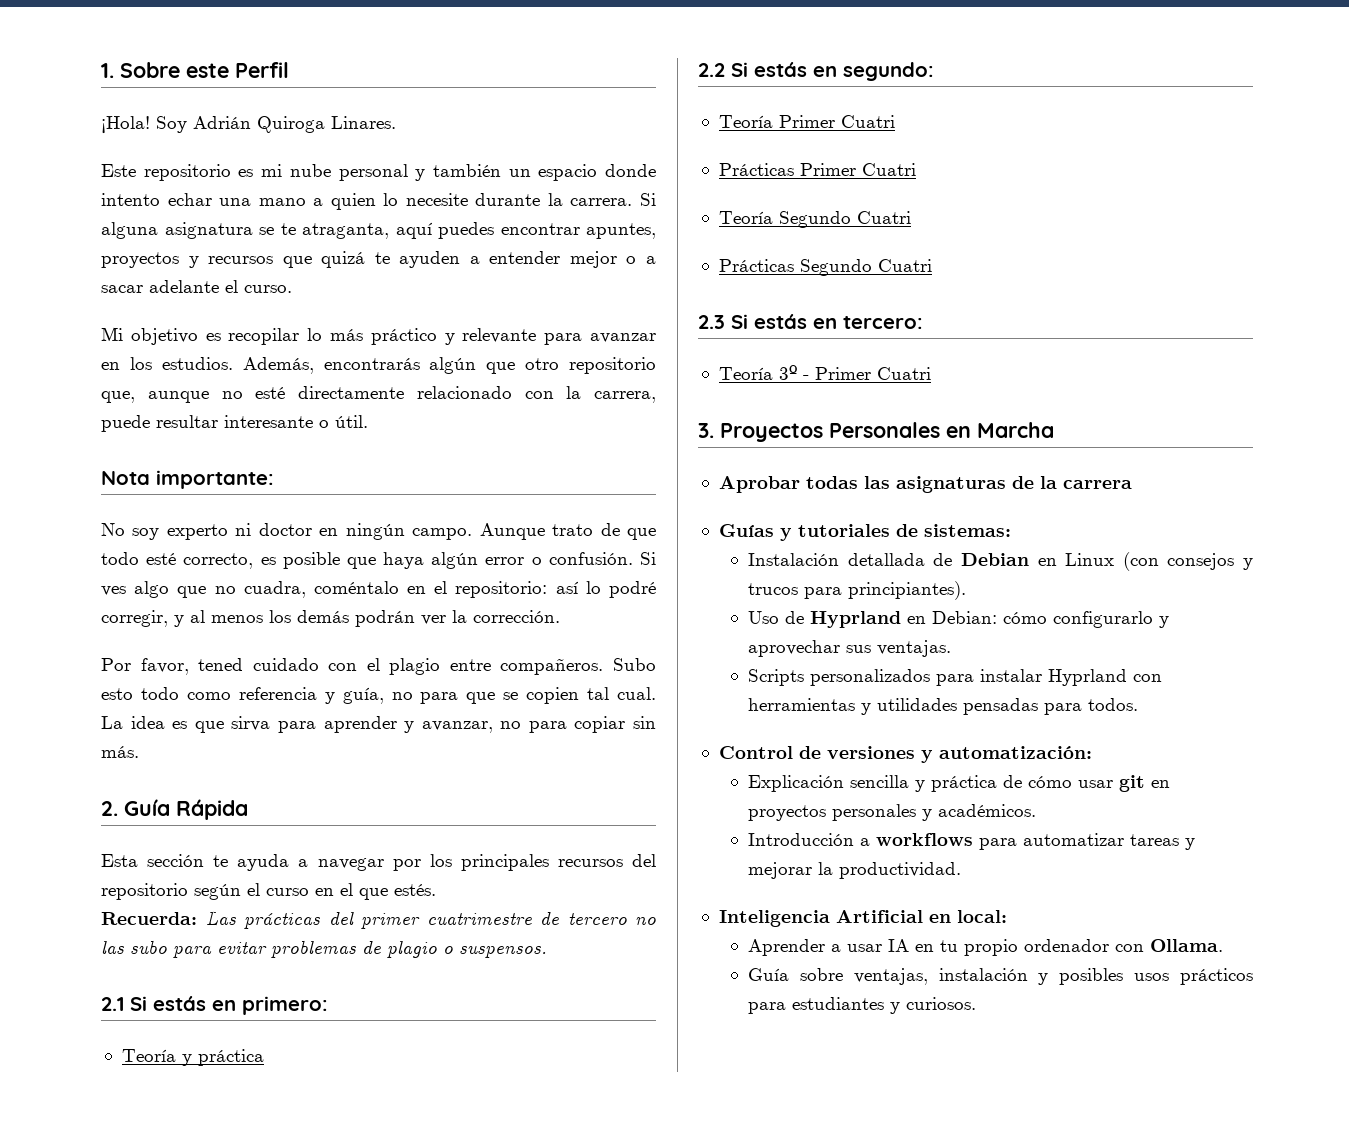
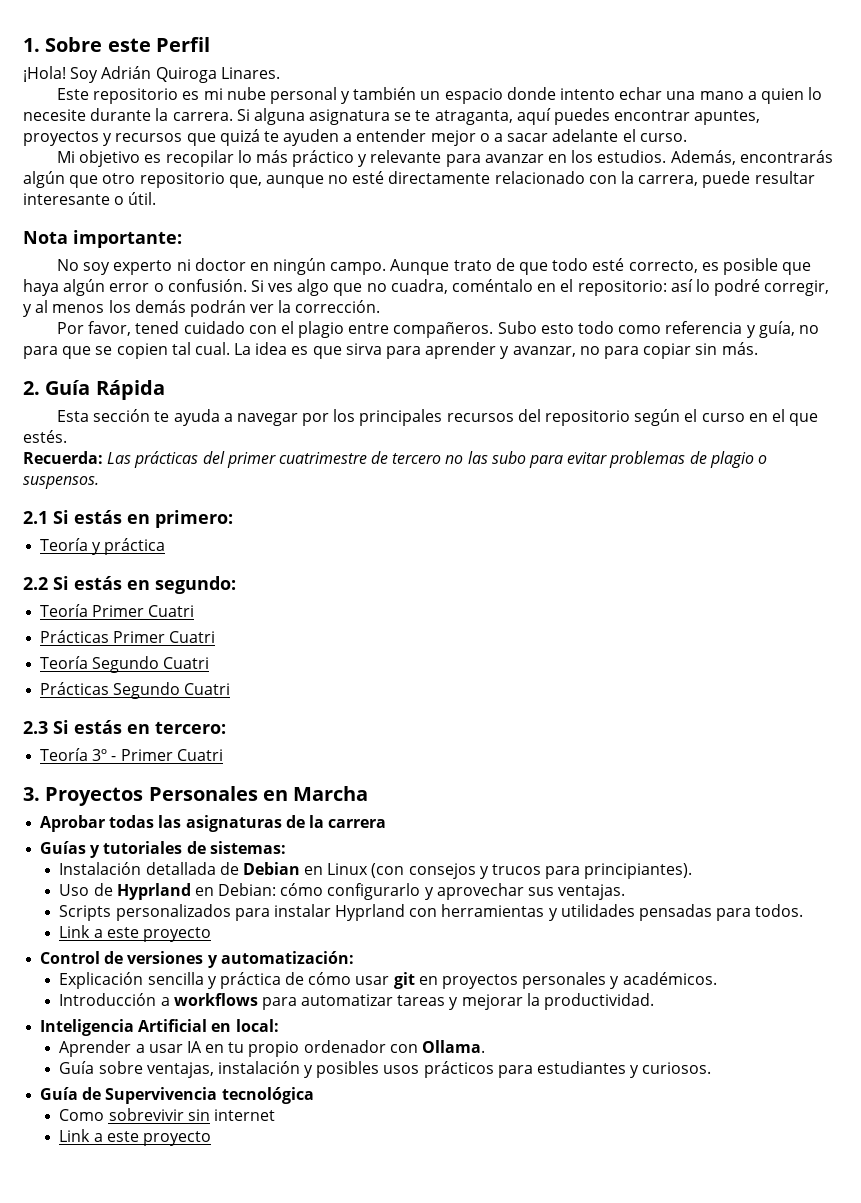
  Scripts personalizados para instalar Hyprland con herramientas y utilidades pensadas para todos.
+ Link a este proyecto
+ Guía de Supervivencia tecnológica
+ Como sobrevivir sin internet
+ Link a este proyecto

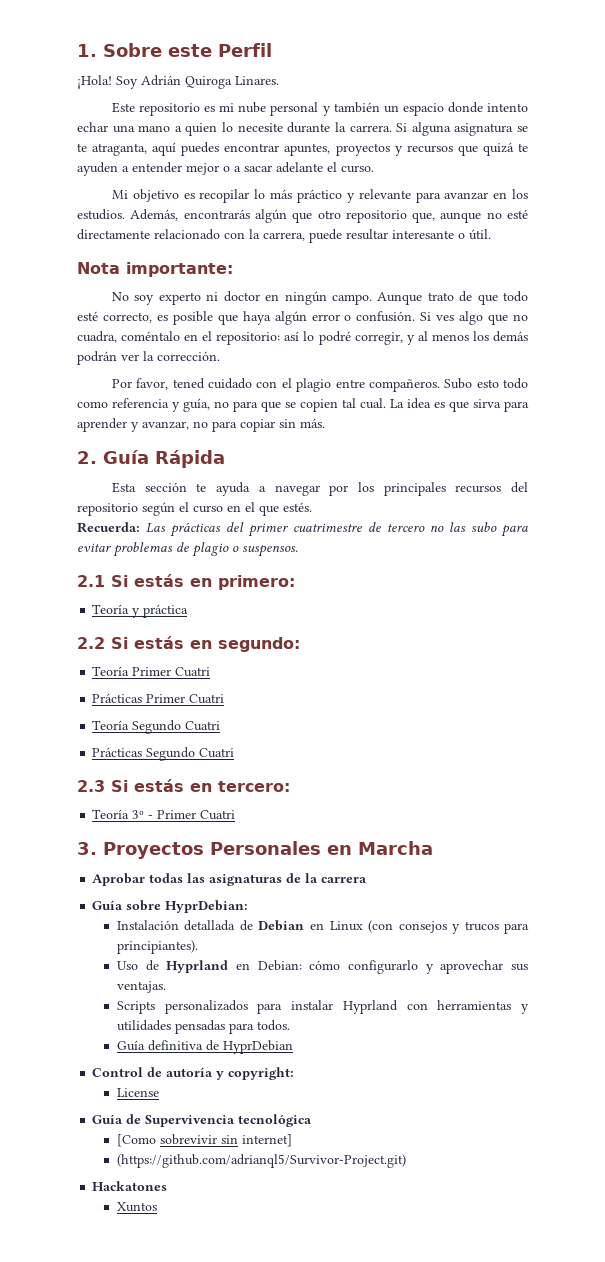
- Guías y tutoriales de sistemas:
+ Guía sobre HyprDebian:
  Scripts personalizados para instalar Hyprland con herramientas y utilidades pensadas para todos.
- Link a este proyecto
- Control de versiones y automatización:
- Explicación sencilla y práctica de cómo usar git en proyectos personales y académicos.
- Introducción a workflows para automatizar tareas y mejorar la productividad.
- Inteligencia Artificial en local:
- Aprender a usar IA en tu propio ordenador con Ollama.
- Guía sobre ventajas, instalación y posibles usos prácticos para estudiantes y curiosos.
+ Guía definitiva de HyprDebian
+ Control de autoría y copyright:
+ License
- Como sobrevivir sin internet
- Link a este proyecto
+ [Como sobrevivir sin internet]
+ (https://github.com/adrianql5/Survivor-Project.git)
+ Hackatones
+ Xuntos

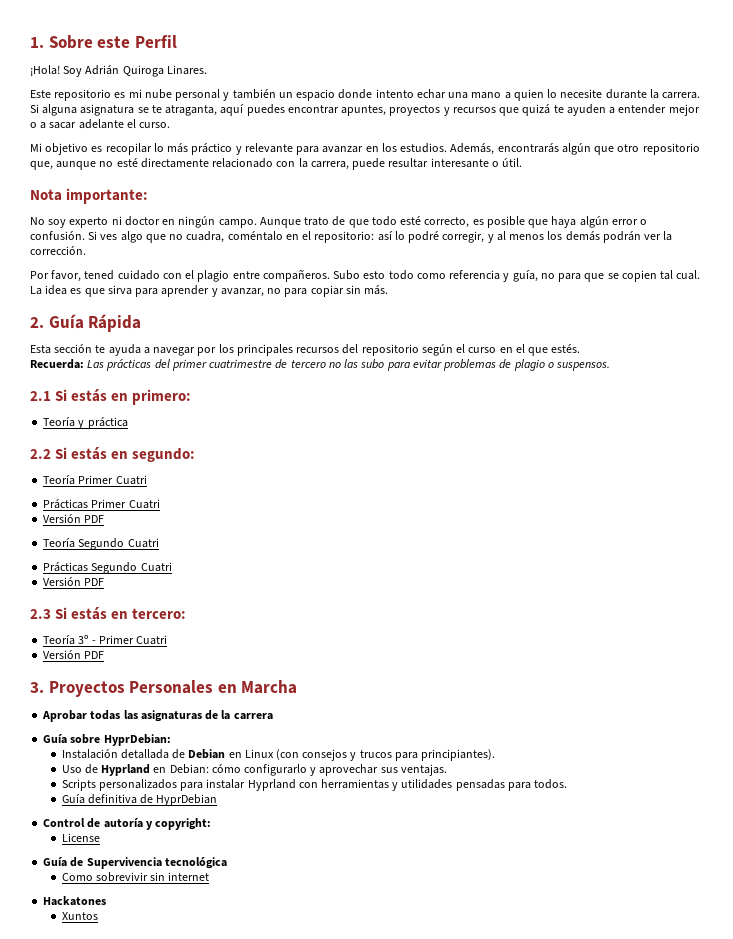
  Prácticas Primer Cuatri
+ Versión PDF
  Prácticas Segundo Cuatri
+ Versión PDF
  Teoría 3º - Primer Cuatri
+ Versión PDF
- [Como sobrevivir sin internet]
- (https://github.com/adrianql5/Survivor-Project.git)
+ Como sobrevivir sin internet

